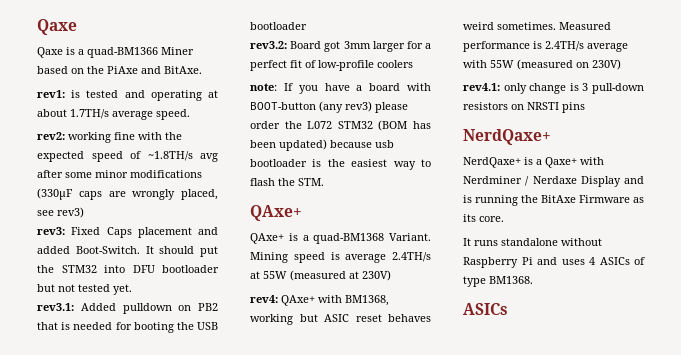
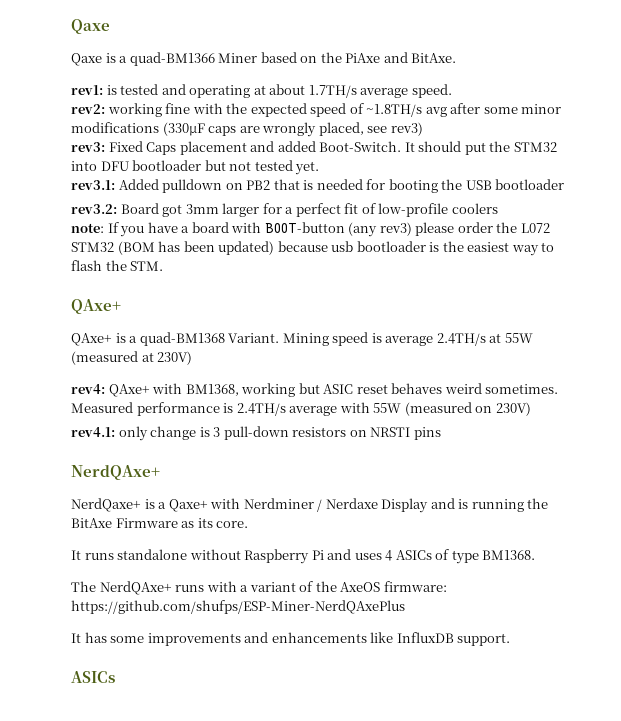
  rev4.1: only change is 3 pull-down resistors on NRSTI pins
- NerdQaxe+
+ NerdQAxe+
+ The NerdQAxe+ runs with a variant of the AxeOS firmware: https://github.com/shufps/ESP-Miner-NerdQAxePlus
+ It has some improvements and enhancements like InfluxDB support.

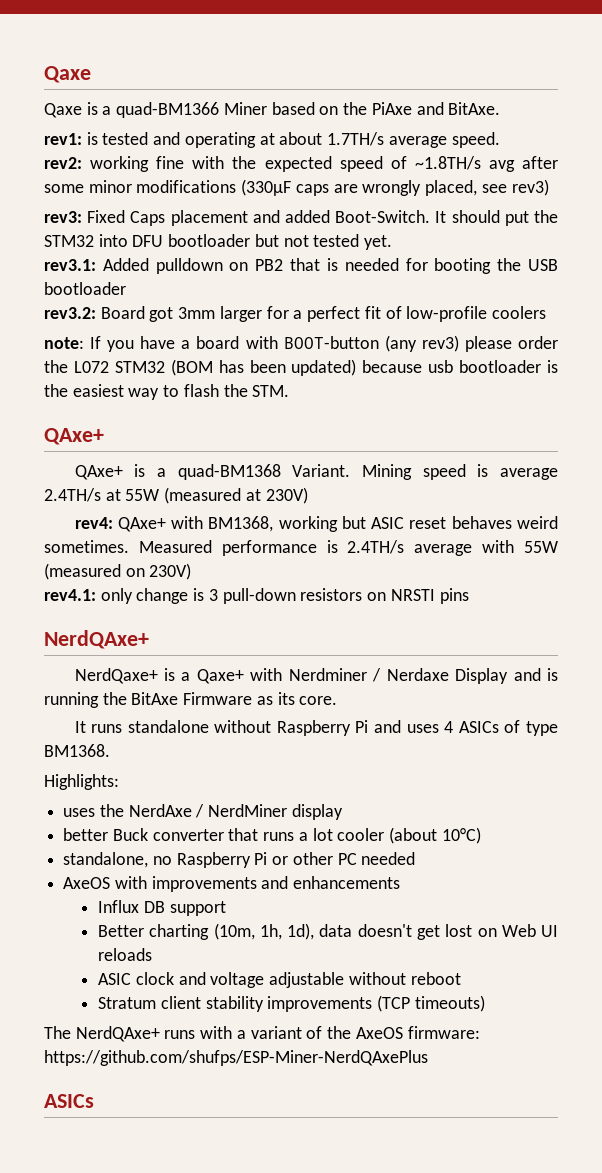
+ Highlights:
+ uses the NerdAxe / NerdMiner display
+ better Buck converter that runs a lot cooler (about 10°C)
+ standalone, no Raspberry Pi or other PC needed
+ AxeOS with improvements and enhancements
+ Influx DB support
+ Better charting (10m, 1h, 1d), data doesn't get lost on Web UI reloads
+ ASIC clock and voltage adjustable without reboot
+ Stratum client stability improvements (TCP timeouts)
- It has some improvements and enhancements like InfluxDB support.

